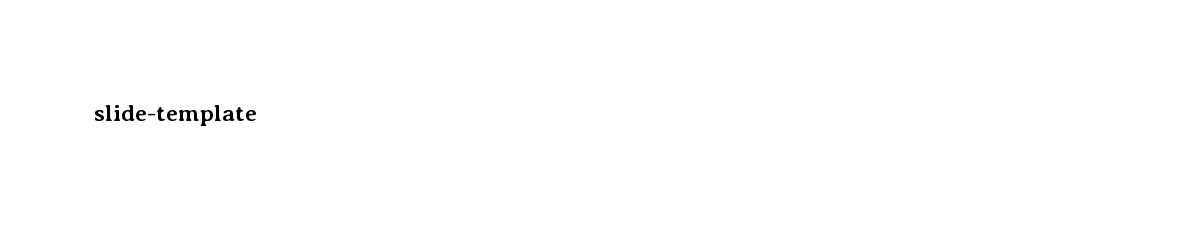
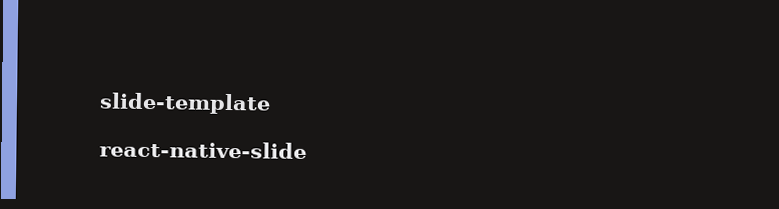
+ react-native-slide

